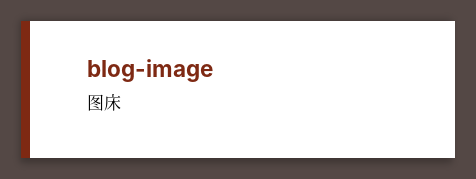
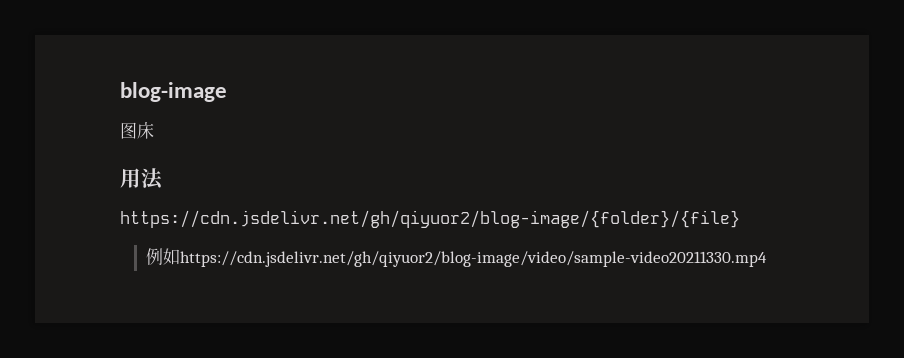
+ 用法
+ https://cdn.jsdelivr.net/gh/qiyuor2/blog-image/{folder}/{file}
+ 例如https://cdn.jsdelivr.net/gh/qiyuor2/blog-image/video/sample-video20211330.mp4

